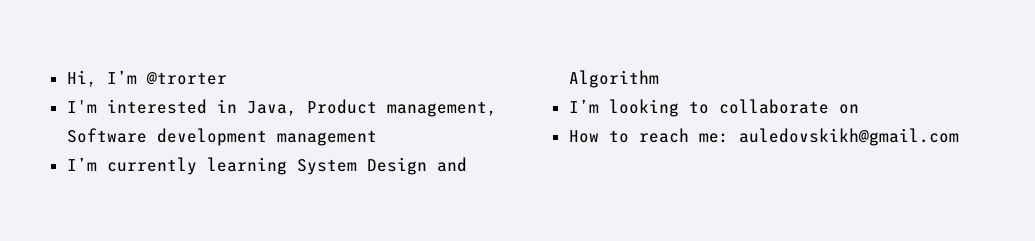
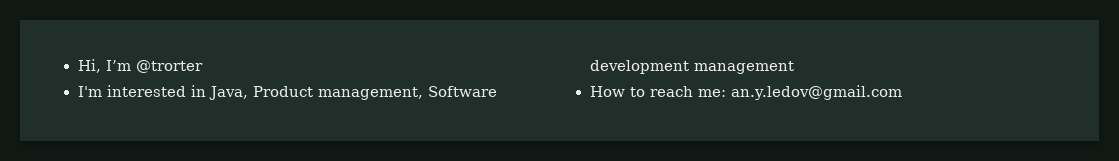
- I’m currently learning System Design and Algorithm
- I’m looking to collaborate on
- How to reach me: auledovskikh@gmail.com
+ How to reach me: an.y.ledov@gmail.com

